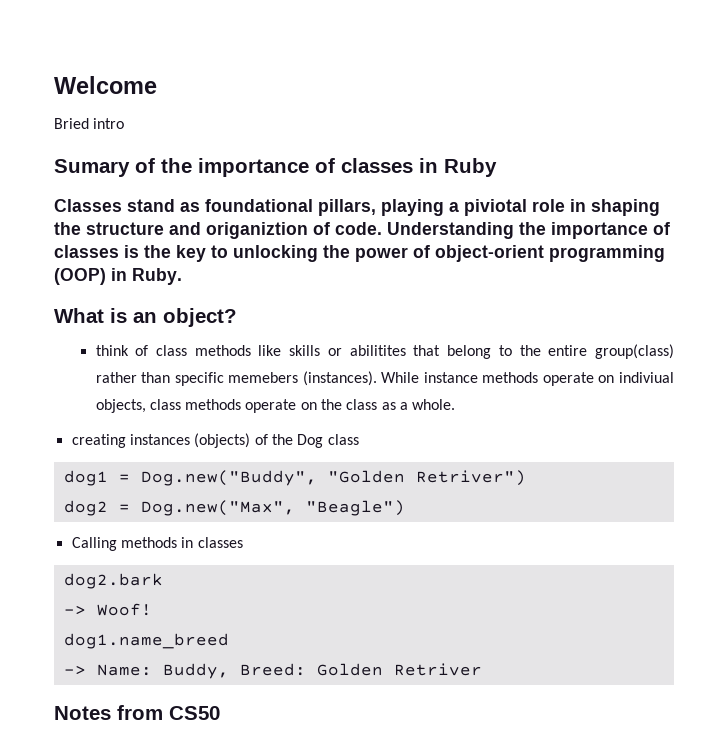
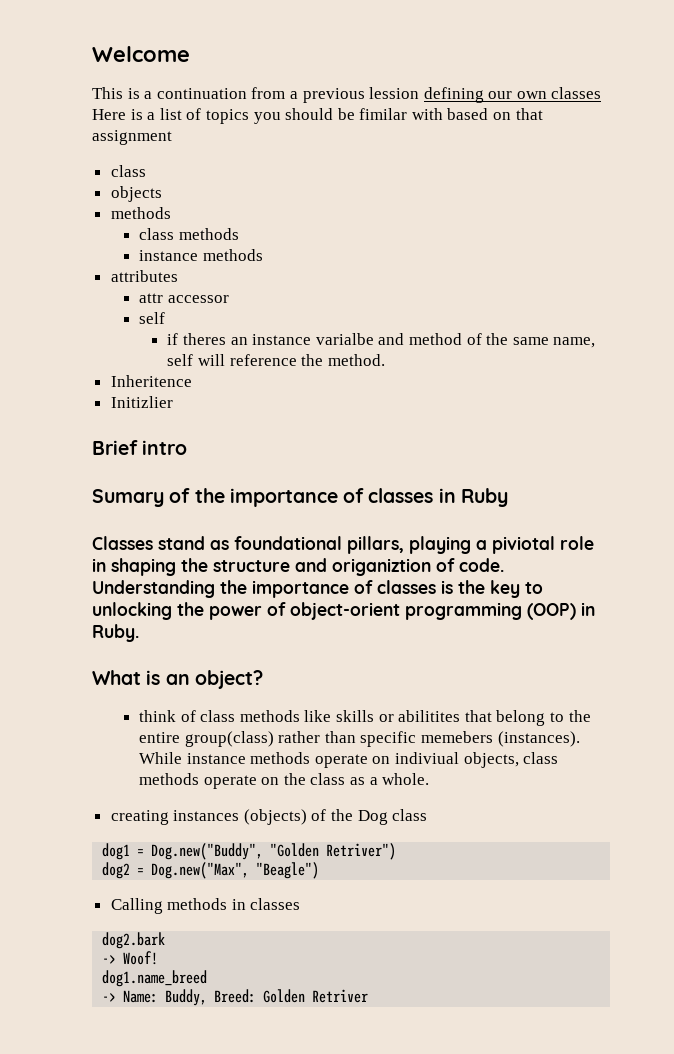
- Bried intro
+ This is a continuation from a previous lession defining our own classes Here is a list of topics you should be fimilar with based on that assignment
+ class
+ objects
+ methods
+ class methods
+ instance methods
+ attributes
+ attr accessor
+ self
+ if theres an instance varialbe and method of the same name, self will reference the method.
+ Inheritence
+ Initizlier
+ Brief intro
- Notes from CS50

